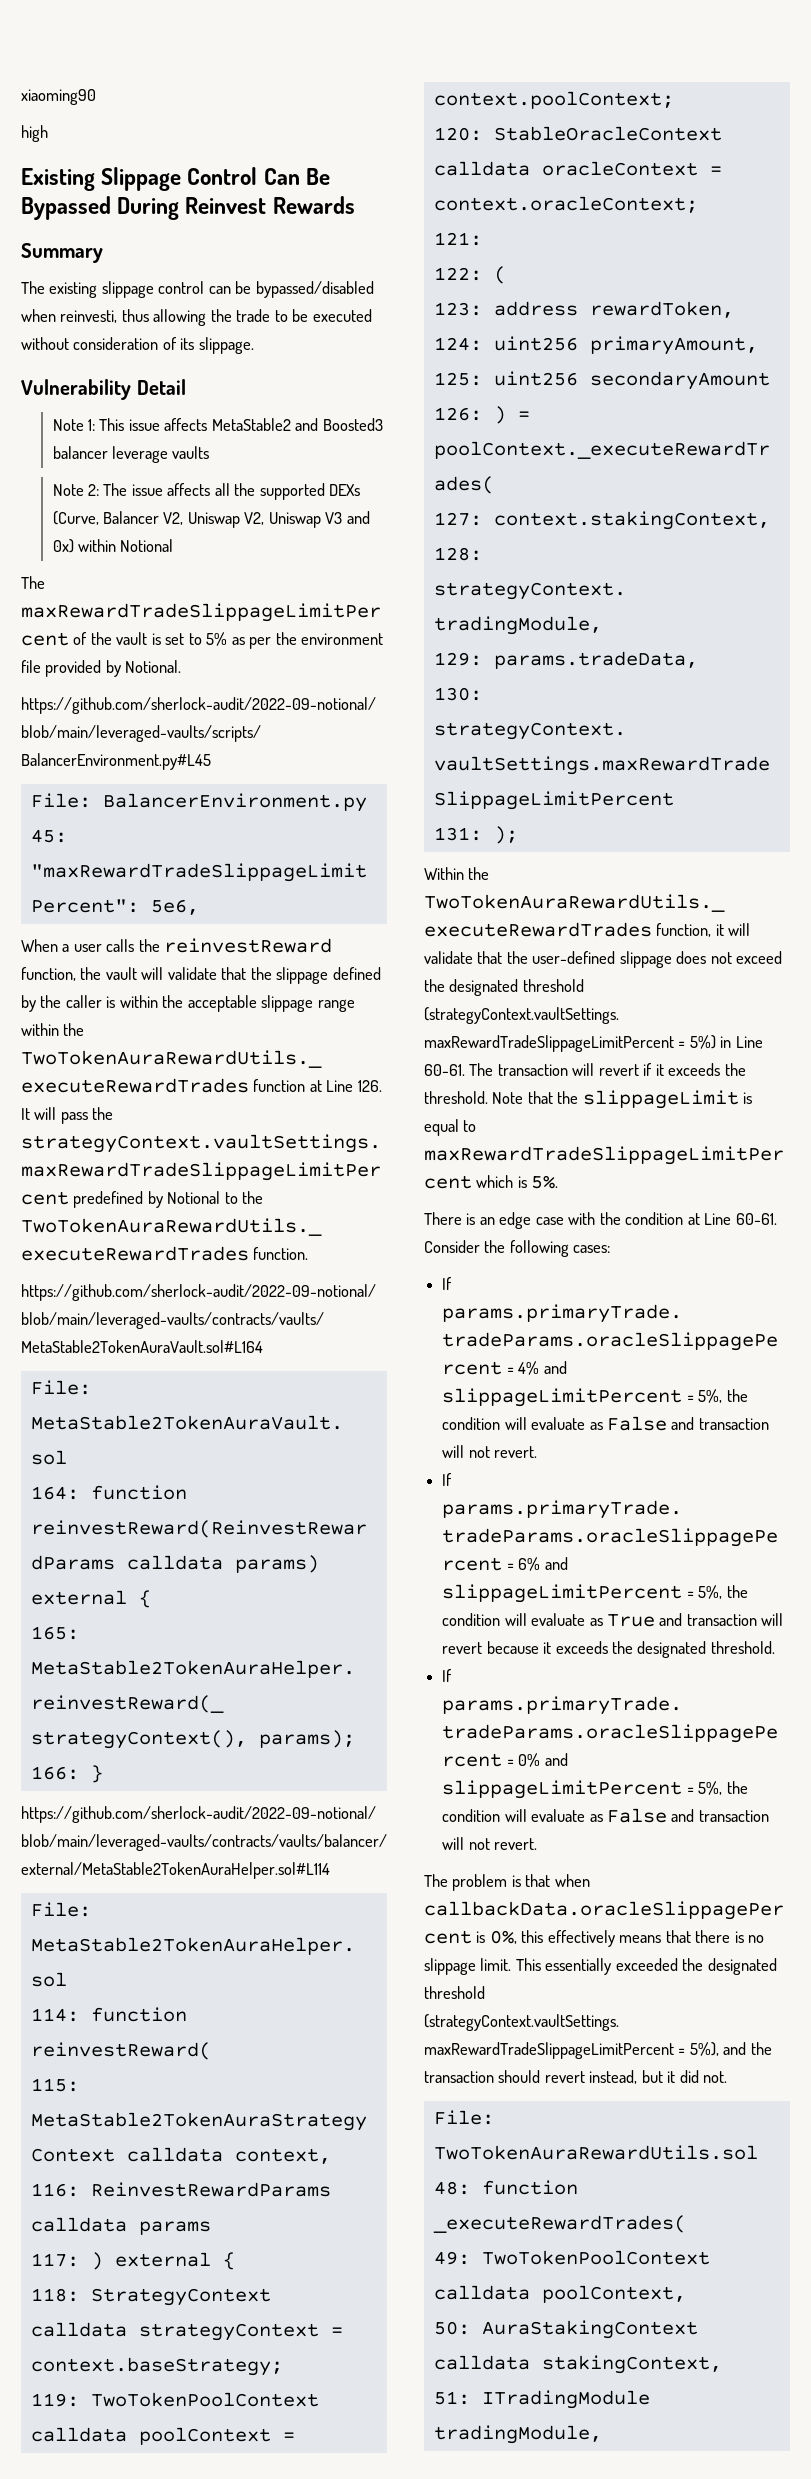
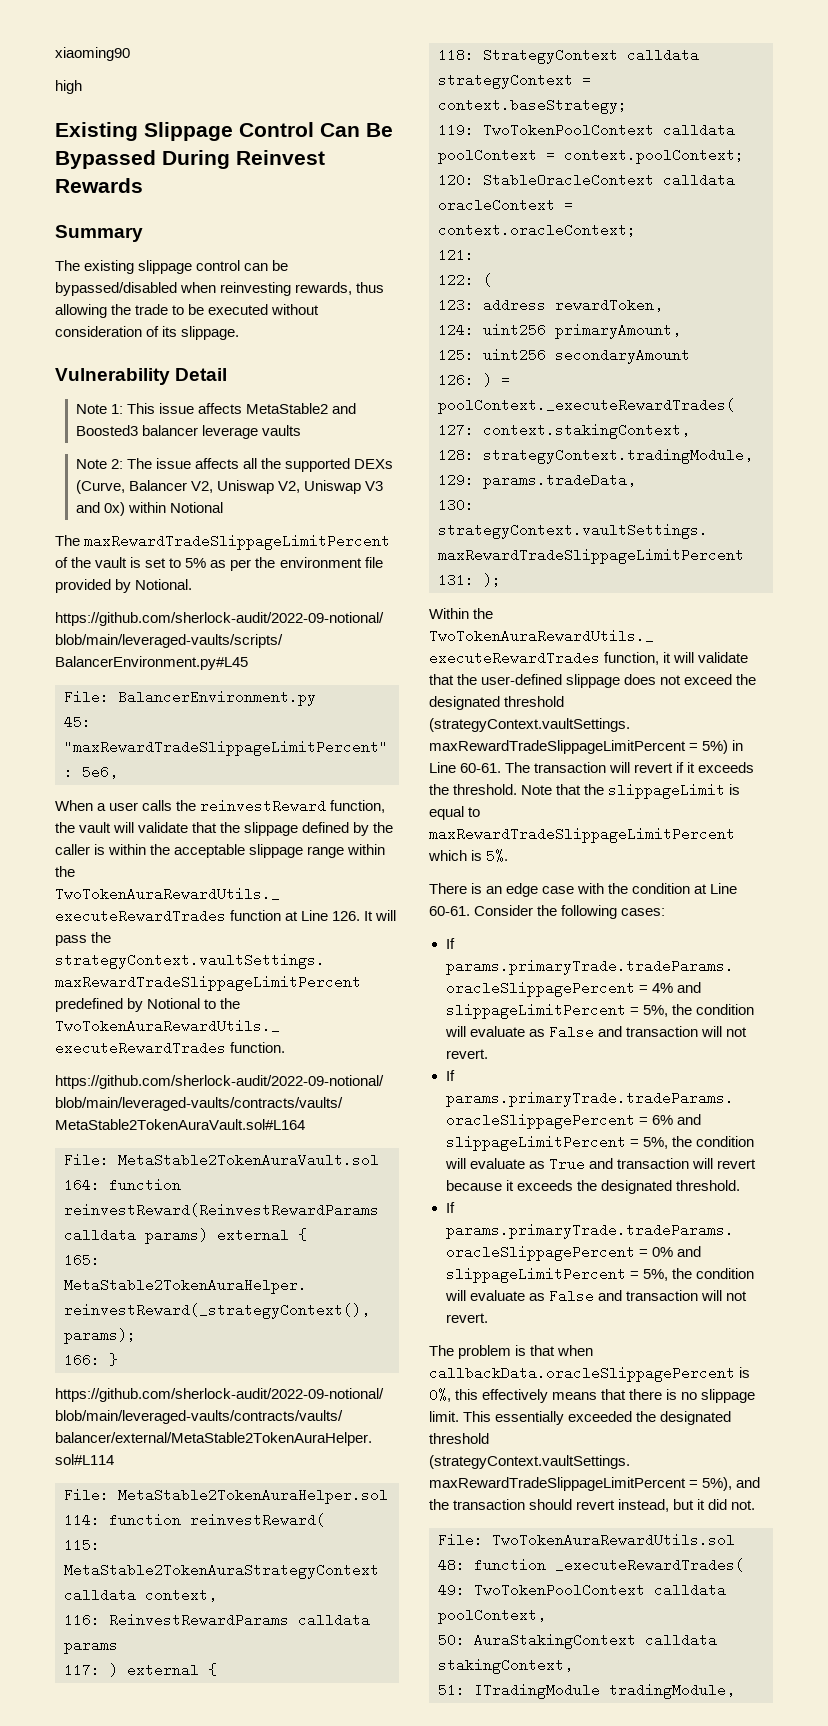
- The existing slippage control can be bypassed/disabled when reinvesti, thus allowing the trade to be executed without consideration of its slippage.
+ The existing slippage control can be bypassed/disabled when reinvesting rewards, thus allowing the trade to be executed without consideration of its slippage.

